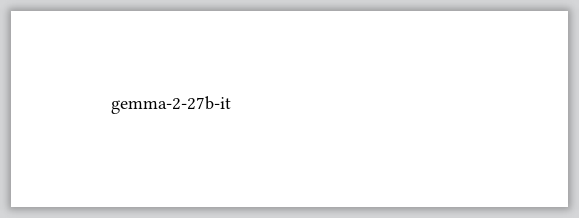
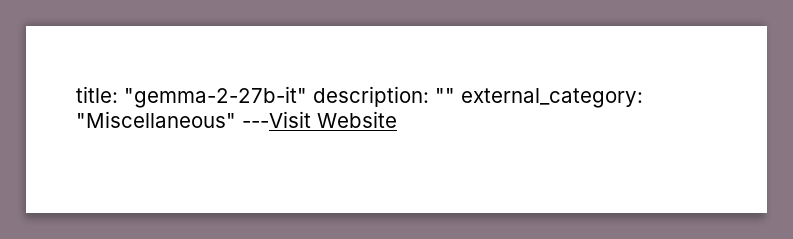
- gemma-2-27b-it
+ title: "gemma-2-27b-it" description: "" external_category: "Miscellaneous" ---Visit Website

